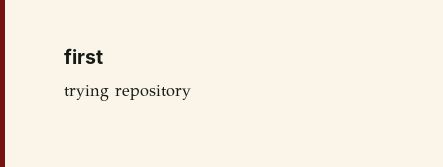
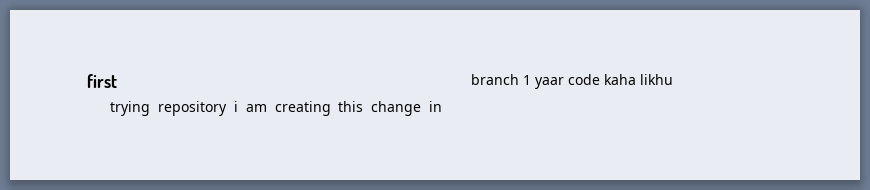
- trying repository
+ trying repository i am creating this change in branch 1 yaar code kaha likhu

